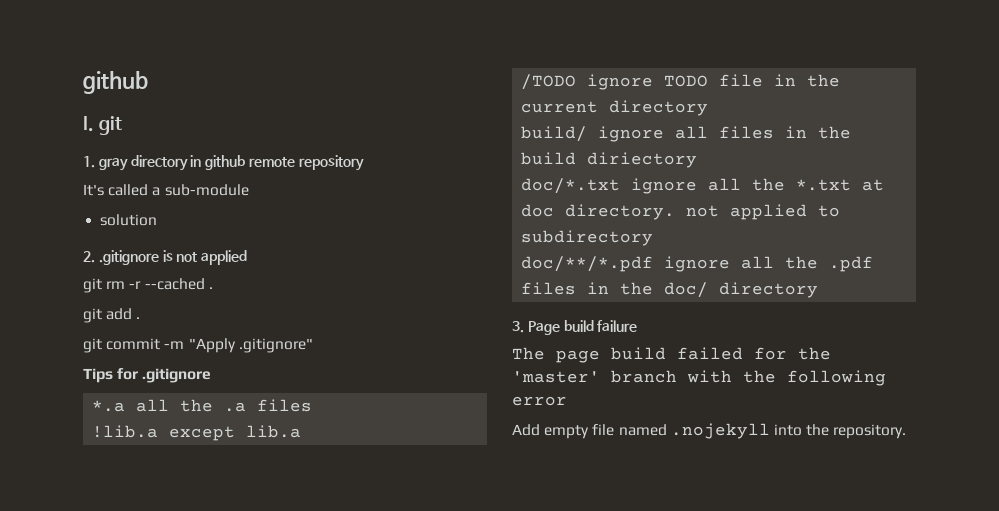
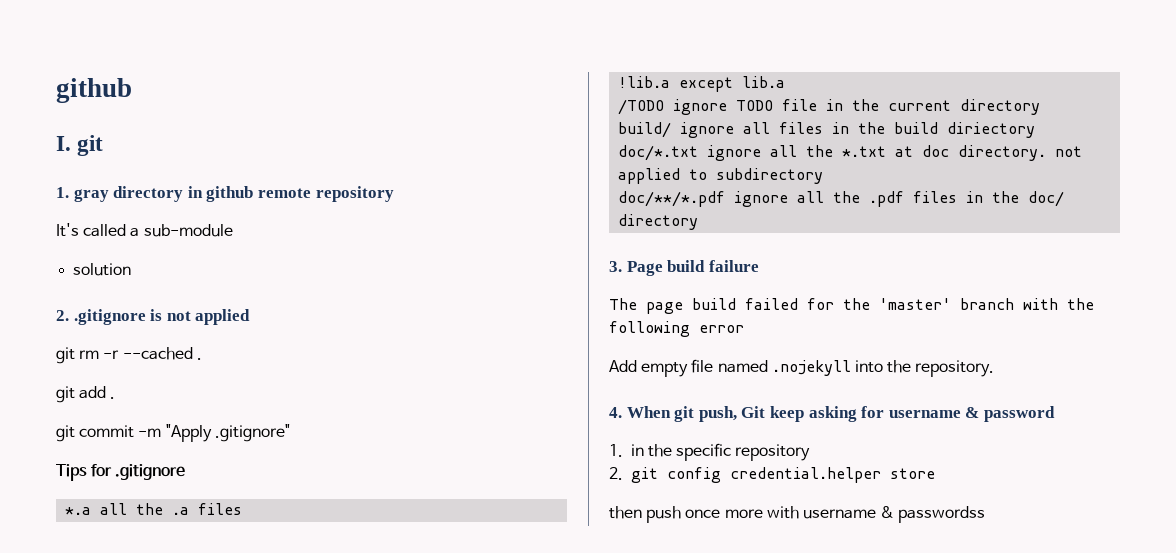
+ 4. When git push, Git keep asking for username & password
+ 1. in the specific repository
+ 2. git config credential.helper store
+ then push once more with username & passwordss

